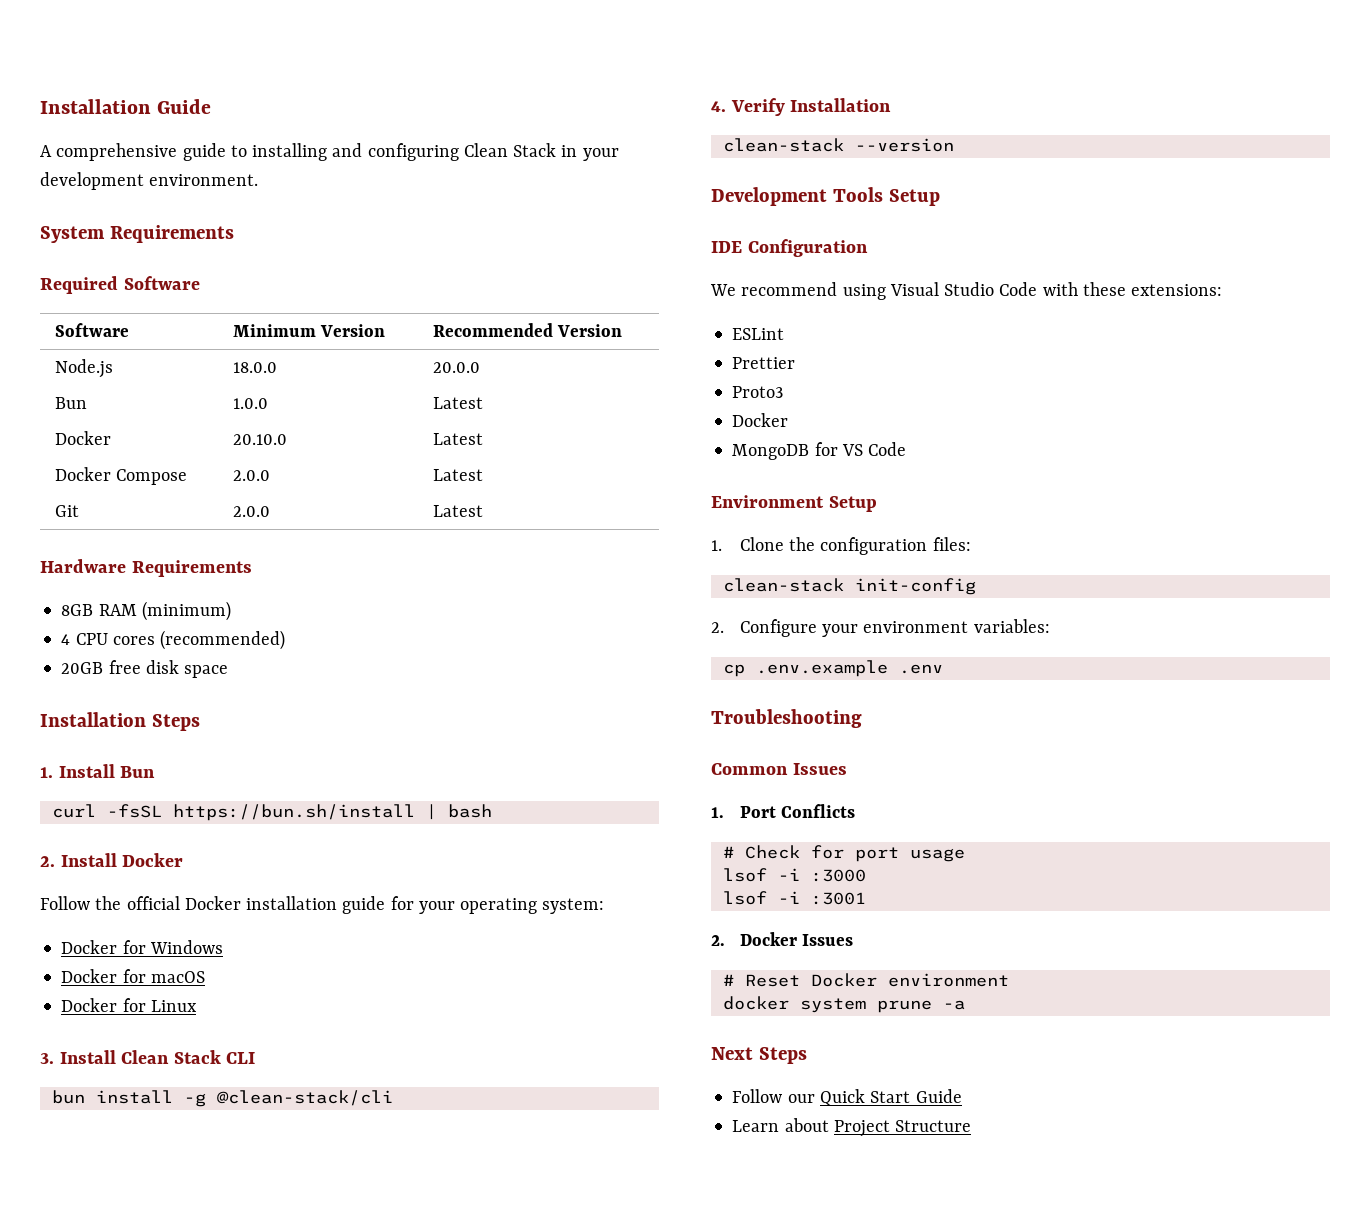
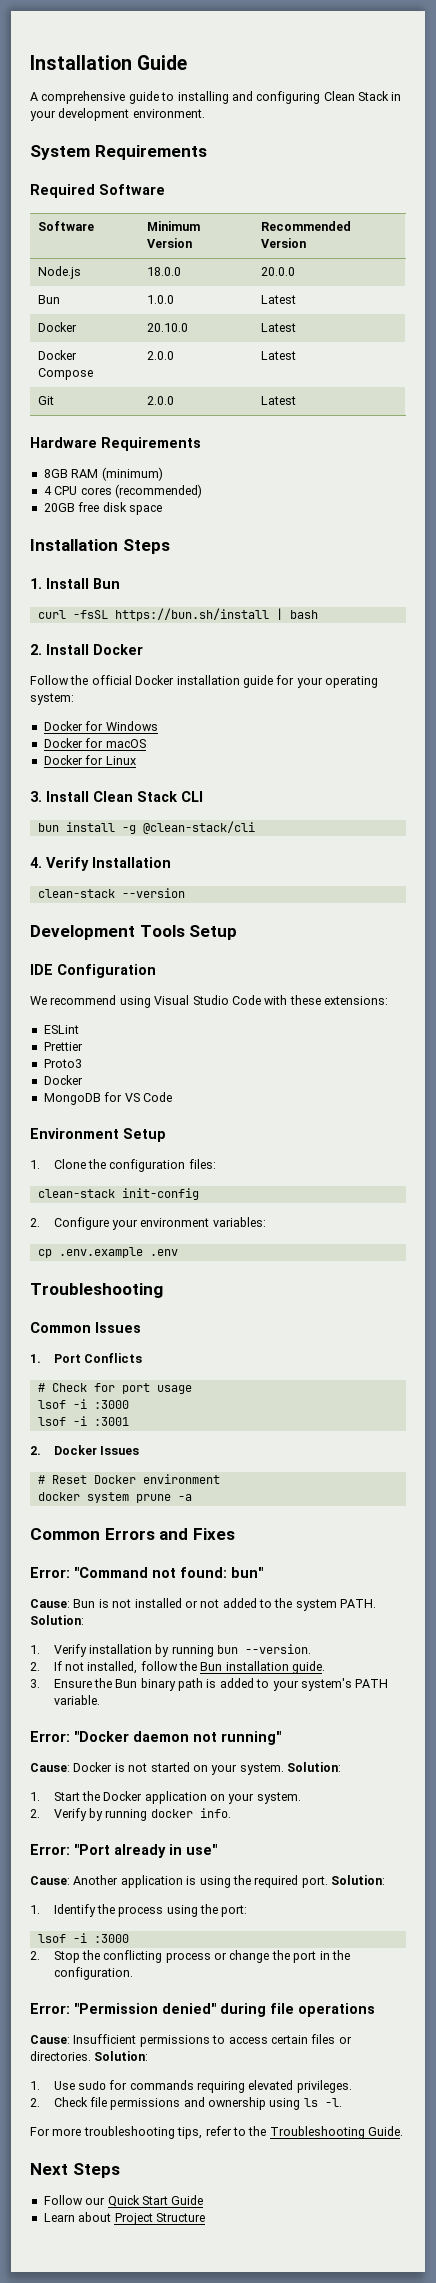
+ Common Errors and Fixes
+ Error: "Command not found: bun"
+ Cause: Bun is not installed or not added to the system PATH. Solution:
+ 1. Verify installation by running bun --version.
+ 2. If not installed, follow the Bun installation guide.
+ 3. Ensure the Bun binary path is added to your system's PATH variable.
+ Error: "Docker daemon not running"
+ Cause: Docker is not started on your system. Solution:
+ 1. Start the Docker application on your system.
+ 2. Verify by running docker info.
+ Error: "Port already in use"
+ Cause: Another application is using the required port. Solution:
+ 1. Identify the process using the port:
+ lsof -i :3000
+ 2. Stop the conflicting process or change the port in the configuration.
+ Error: "Permission denied" during file operations
+ Cause: Insufficient permissions to access certain files or directories. Solution:
+ 1. Use sudo for commands requiring elevated privileges.
+ 2. Check file permissions and ownership using ls -l.
+ For more troubleshooting tips, refer to the Troubleshooting Guide.

